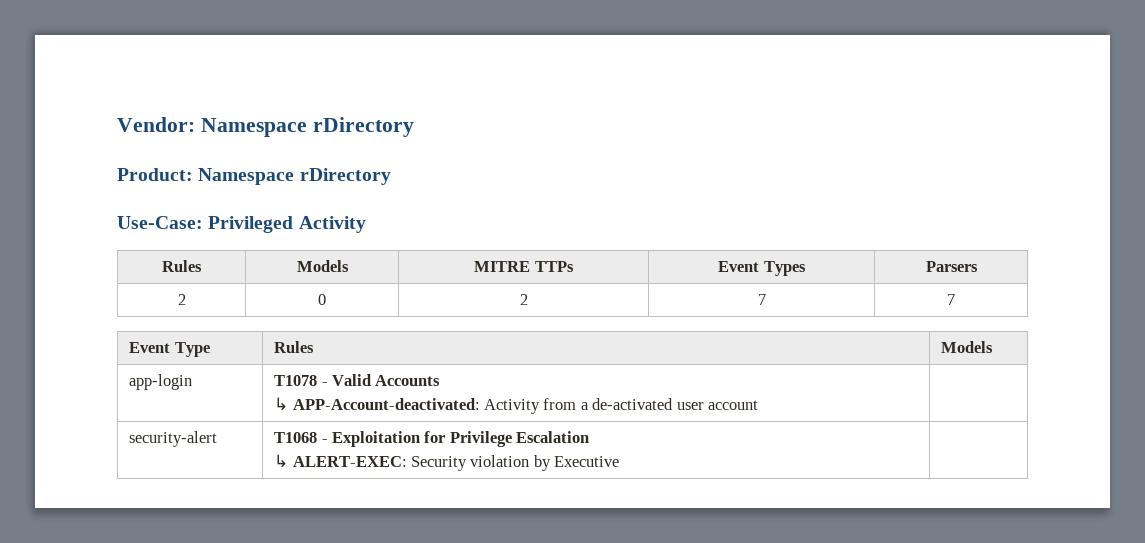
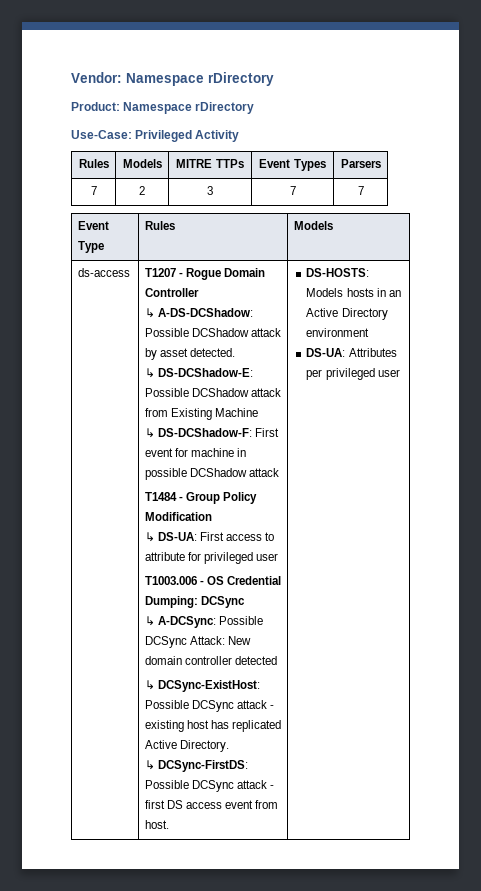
- 2 | 0 | 2 | 7 | 7
+ 7 | 2 | 3 | 7 | 7
- app-login | T1078 - Valid Accounts
- ↳ APP-Account-deactivated: Activity from a de-activated user account |
- security-alert | T1068 - Exploitation for Privilege Escalation
- ↳ ALERT-EXEC: Security violation by Executive |
+ ds-access | T1207 - Rogue Domain Controller
+ ↳ A-DS-DCShadow: Possible DCShadow attack by asset detected.
+ ↳ DS-DCShadow-E: Possible DCShadow attack from Existing Machine
+ ↳ DS-DCShadow-F: First event for machine in possible DCShadow attack
+ T1484 - Group Policy Modification
+ ↳ DS-UA: First access to attribute for privileged user
+ T1003.006 - OS Credential Dumping: DCSync
+ ↳ A-DCSync: Possible DCSync Attack: New domain controller detected
+ ↳ DCSync-ExistHost: Possible DCSync attack - existing host has replicated Active Directory.
+ ↳ DCSync-FirstDS: Possible DCSync attack - first DS access event from host. | DS-HOSTS: Models hosts in an Active Directory environment
+ DS-UA: Attributes per privileged user

